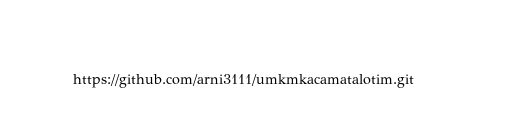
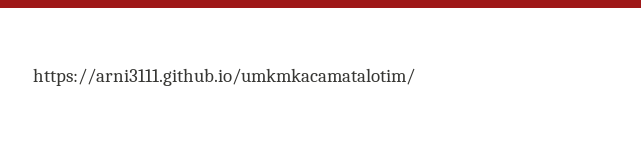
- https://github.com/arni3111/umkmkacamatalotim.git
+ https://arni3111.github.io/umkmkacamatalotim/

